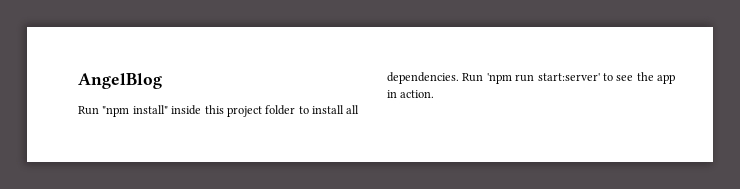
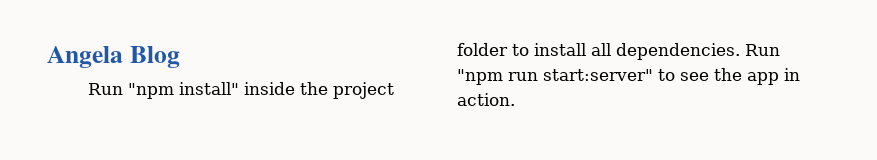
- AngelBlog
+ Angela Blog
- Run "npm install" inside this project folder to install all dependencies.
+ Run "npm install" inside the project folder to install all dependencies.
- Run 'npm run start:server' to see the app in action.
+ Run "npm run start:server" to see the app in action.

